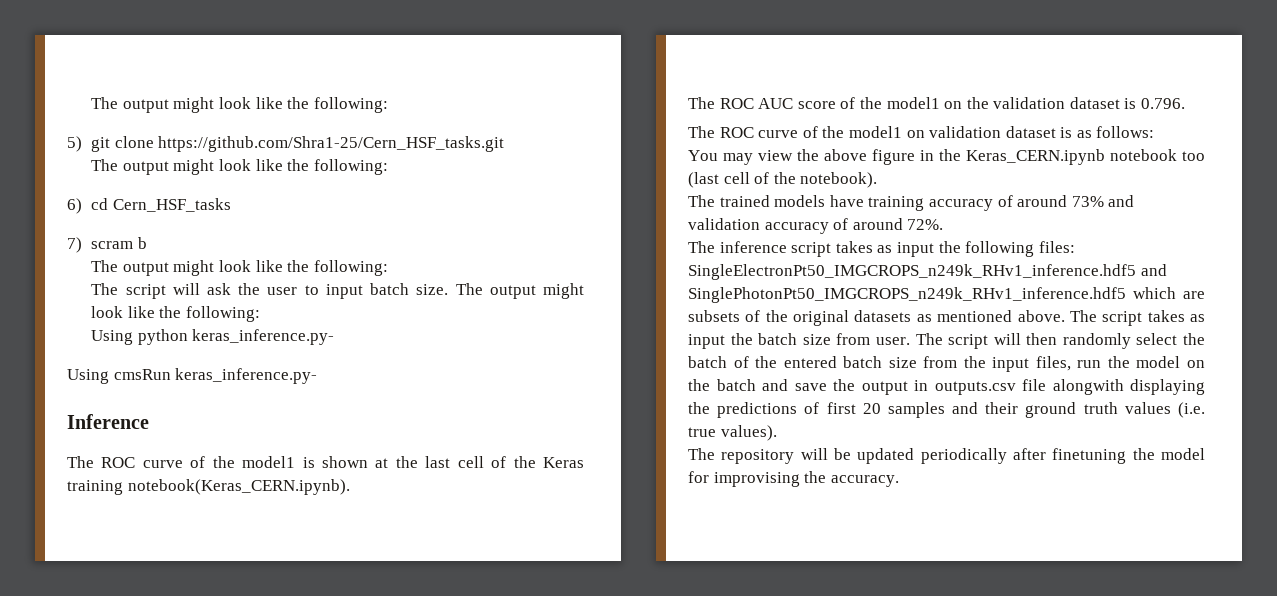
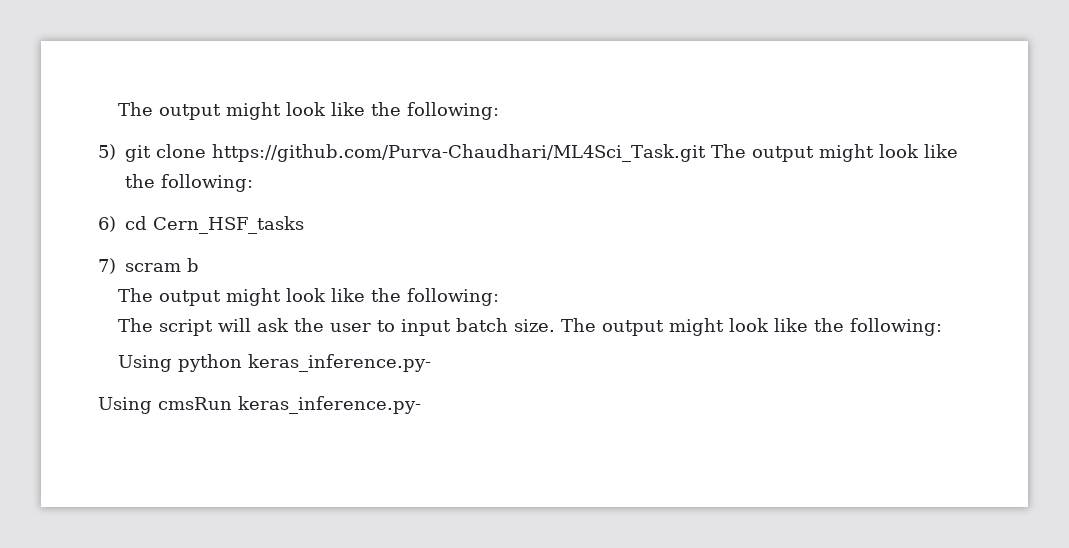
- 5) git clone https://github.com/Shra1-25/Cern_HSF_tasks.git
- The output might look like the following:
+ 5) git clone https://github.com/Purva-Chaudhari/ML4Sci_Task.git The output might look like the following:
- Inference
- The ROC curve of the model1 is shown at the last cell of the Keras training notebook(Keras_CERN.ipynb).
- The ROC AUC score of the model1 on the validation dataset is 0.796.
- The ROC curve of the model1 on validation dataset is as follows:
- You may view the above figure in the Keras_CERN.ipynb notebook too (last cell of the notebook).
- The trained models have training accuracy of around 73% and validation accuracy of around 72%.
- The inference script takes as input the following files: SingleElectronPt50_IMGCROPS_n249k_RHv1_inference.hdf5 and SinglePhotonPt50_IMGCROPS_n249k_RHv1_inference.hdf5 which are subsets of the original datasets as mentioned above. The script takes as input the batch size from user. The script will then randomly select the batch of the entered batch size from the input files, run the model on the batch and save the output in outputs.csv file alongwith displaying the predictions of first 20 samples and their ground truth values (i.e. true values).
- The repository will be updated periodically after finetuning the model for improvising the accuracy.

